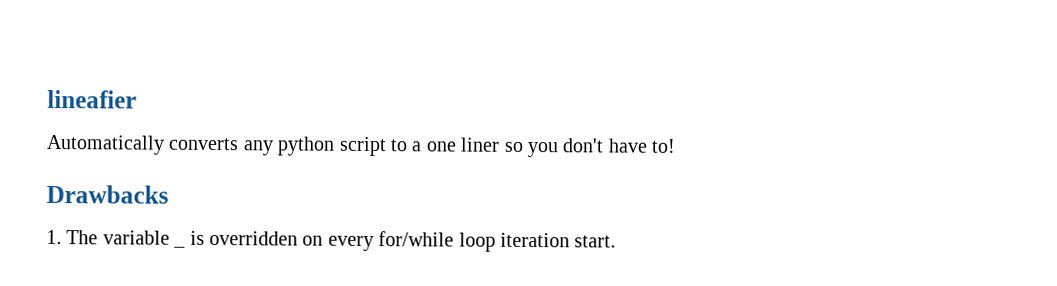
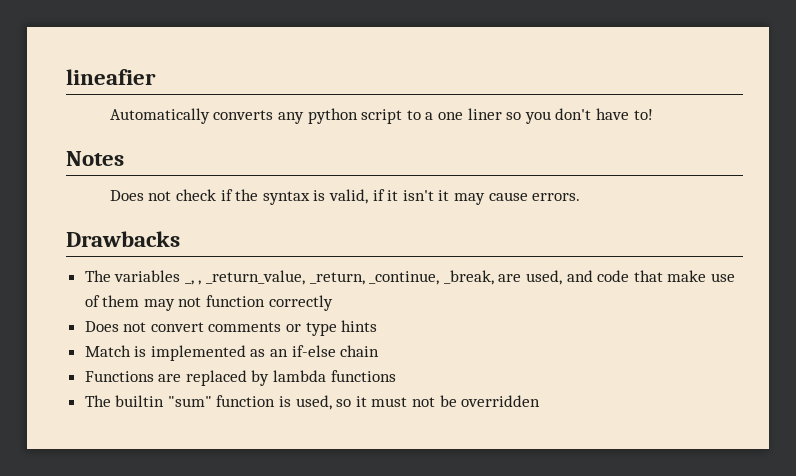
+ Notes
+ Does not check if the syntax is valid, if it isn't it may cause errors.
  Drawbacks
- 1. The variable _ is overridden on every for/while loop iteration start.
+ The variables _, , _return_value, _return, _continue, _break, are used, and code that make use of them may not function correctly
+ Does not convert comments or type hints
+ Match is implemented as an if-else chain
+ Functions are replaced by lambda functions
+ The builtin "sum" function is used, so it must not be overridden

